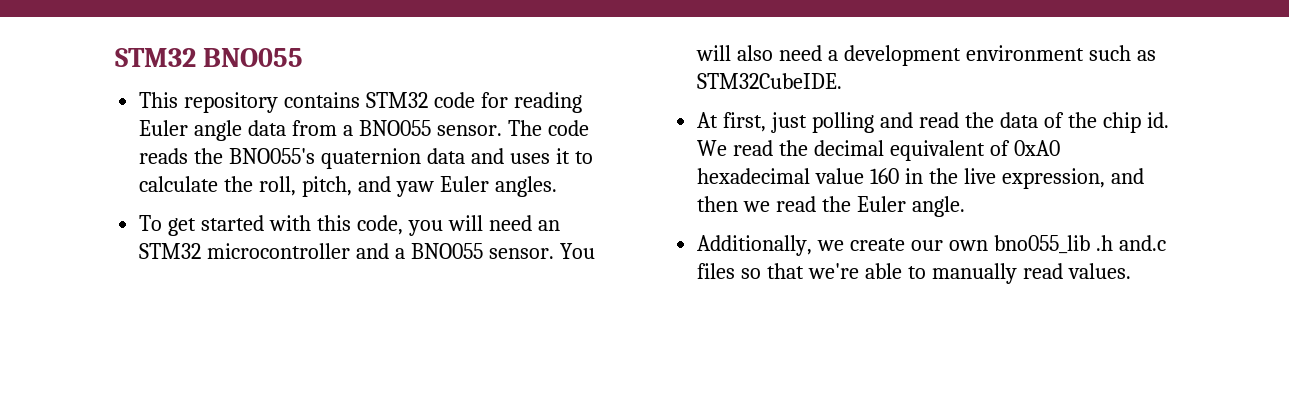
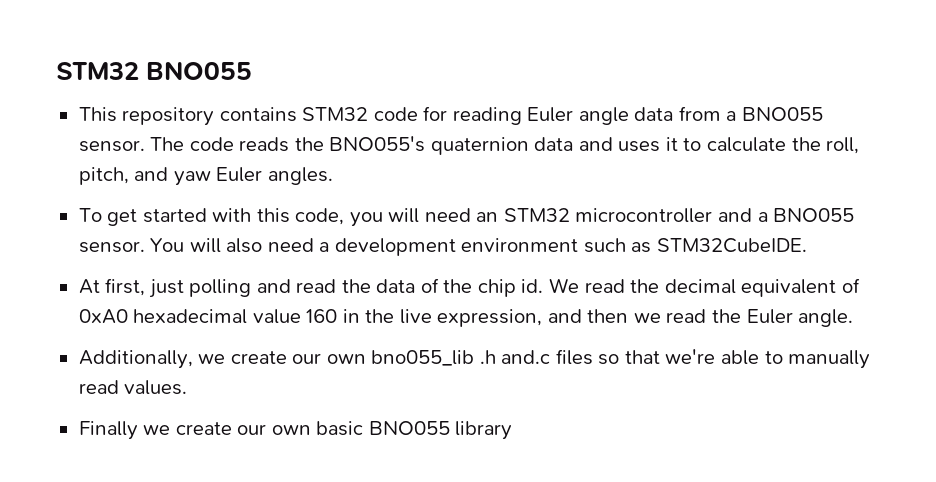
+ Finally we create our own basic BNO055 library

